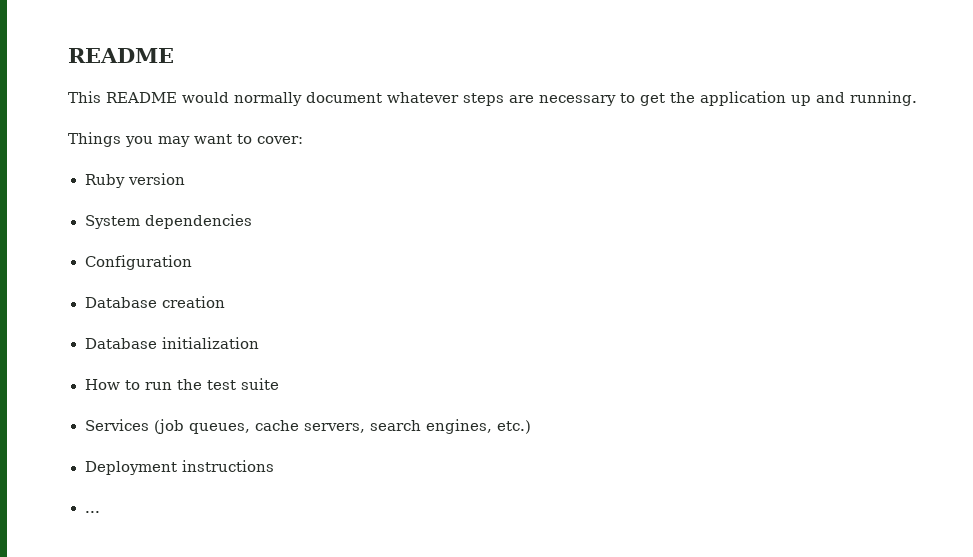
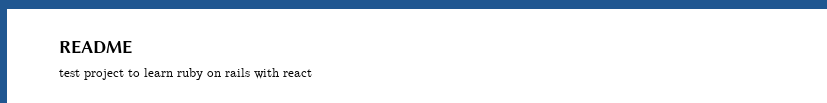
- This README would normally document whatever steps are necessary to get the application up and running.
- Things you may want to cover:
- Ruby version
- System dependencies
- Configuration
- Database creation
- Database initialization
- How to run the test suite
- Services (job queues, cache servers, search engines, etc.)
- Deployment instructions
- ...
+ test project to learn ruby on rails with react

